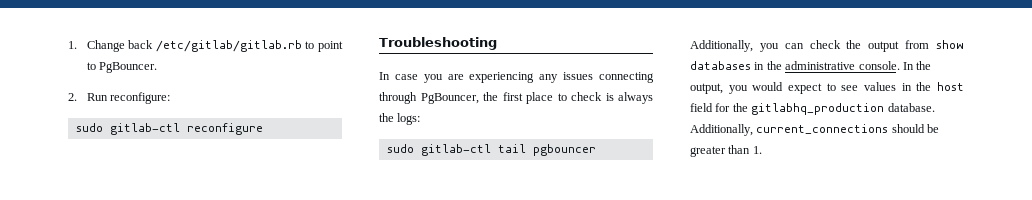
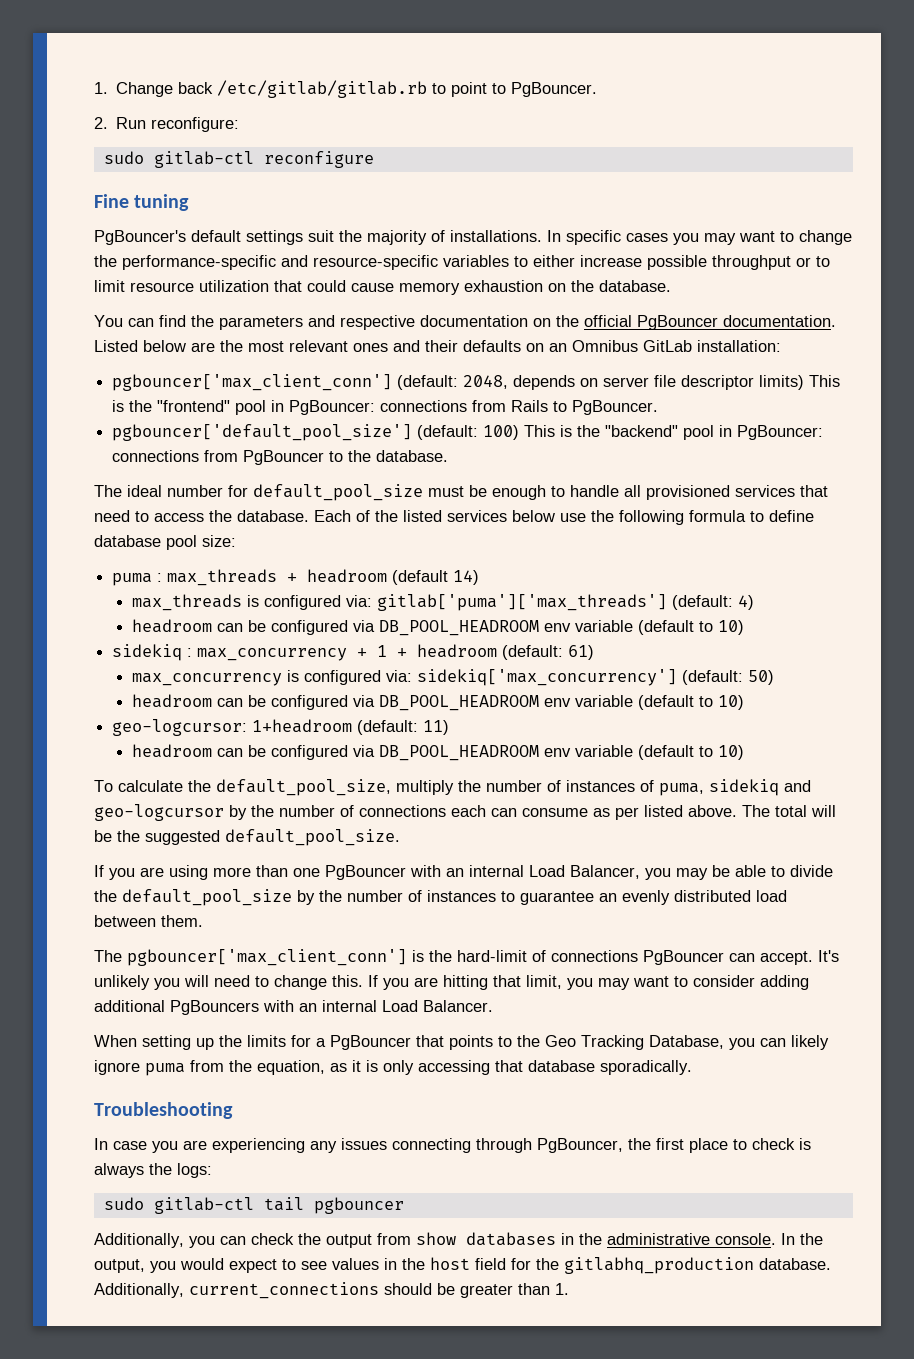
+ Fine tuning
+ PgBouncer's default settings suit the majority of installations. In specific cases you may want to change the performance-specific and resource-specific variables to either increase possible throughput or to limit resource utilization that could cause memory exhaustion on the database.
+ You can find the parameters and respective documentation on the official PgBouncer documentation. Listed below are the most relevant ones and their defaults on an Omnibus GitLab installation:
+ pgbouncer['max_client_conn'] (default: 2048, depends on server file descriptor limits) This is the "frontend" pool in PgBouncer: connections from Rails to PgBouncer.
+ pgbouncer['default_pool_size'] (default: 100) This is the "backend" pool in PgBouncer: connections from PgBouncer to the database.
+ The ideal number for default_pool_size must be enough to handle all provisioned services that need to access the database. Each of the listed services below use the following formula to define database pool size:
+ puma : max_threads + headroom (default 14)
+ max_threads is configured via: gitlab['puma']['max_threads'] (default: 4)
+ headroom can be configured via DB_POOL_HEADROOM env variable (default to 10)
+ sidekiq : max_concurrency + 1 + headroom (default: 61)
+ max_concurrency is configured via: sidekiq['max_concurrency'] (default: 50)
+ headroom can be configured via DB_POOL_HEADROOM env variable (default to 10)
+ geo-logcursor: 1+headroom (default: 11)
+ headroom can be configured via DB_POOL_HEADROOM env variable (default to 10)
+ To calculate the default_pool_size, multiply the number of instances of puma, sidekiq and geo-logcursor by the number of connections each can consume as per listed above. The total will be the suggested default_pool_size.
+ If you are using more than one PgBouncer with an internal Load Balancer, you may be able to divide the default_pool_size by the number of instances to guarantee an evenly distributed load between them.
+ The pgbouncer['max_client_conn'] is the hard-limit of connections PgBouncer can accept. It's unlikely you will need to change this. If you are hitting that limit, you may want to consider adding additional PgBouncers with an internal Load Balancer.
+ When setting up the limits for a PgBouncer that points to the Geo Tracking Database, you can likely ignore puma from the equation, as it is only accessing that database sporadically.

